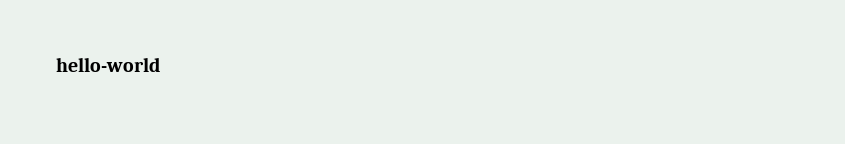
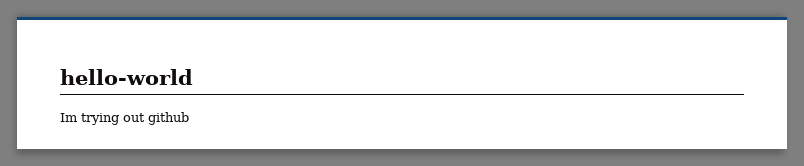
+ Im trying out github

